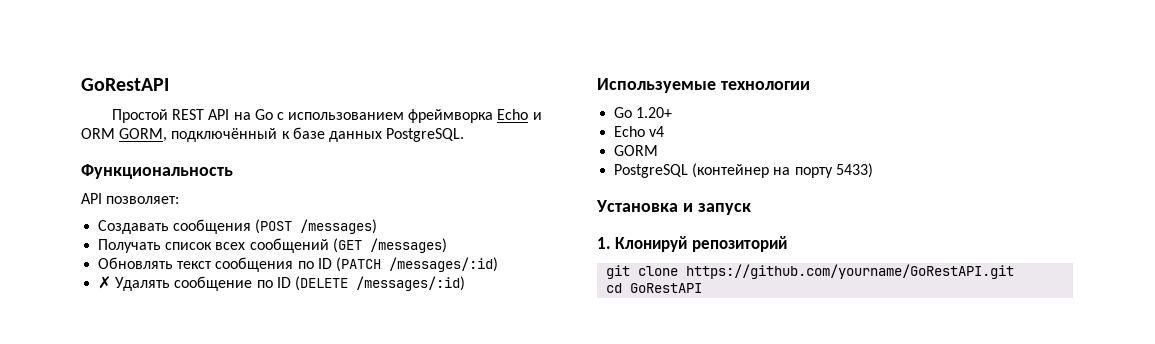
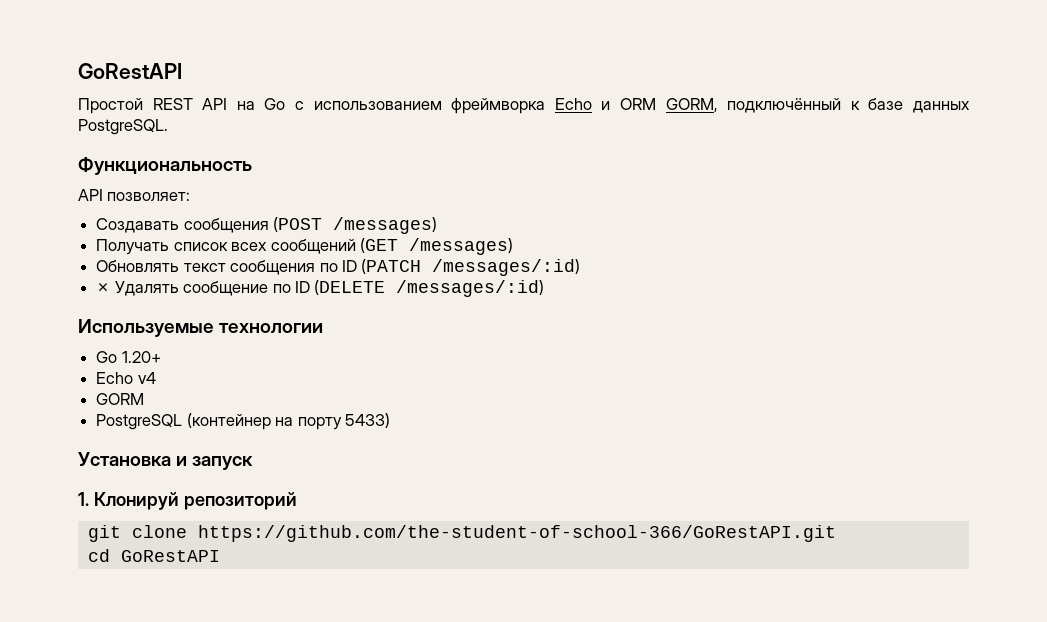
- git clone https://github.com/yourname/GoRestAPI.git
+ git clone https://github.com/the-student-of-school-366/GoRestAPI.git

